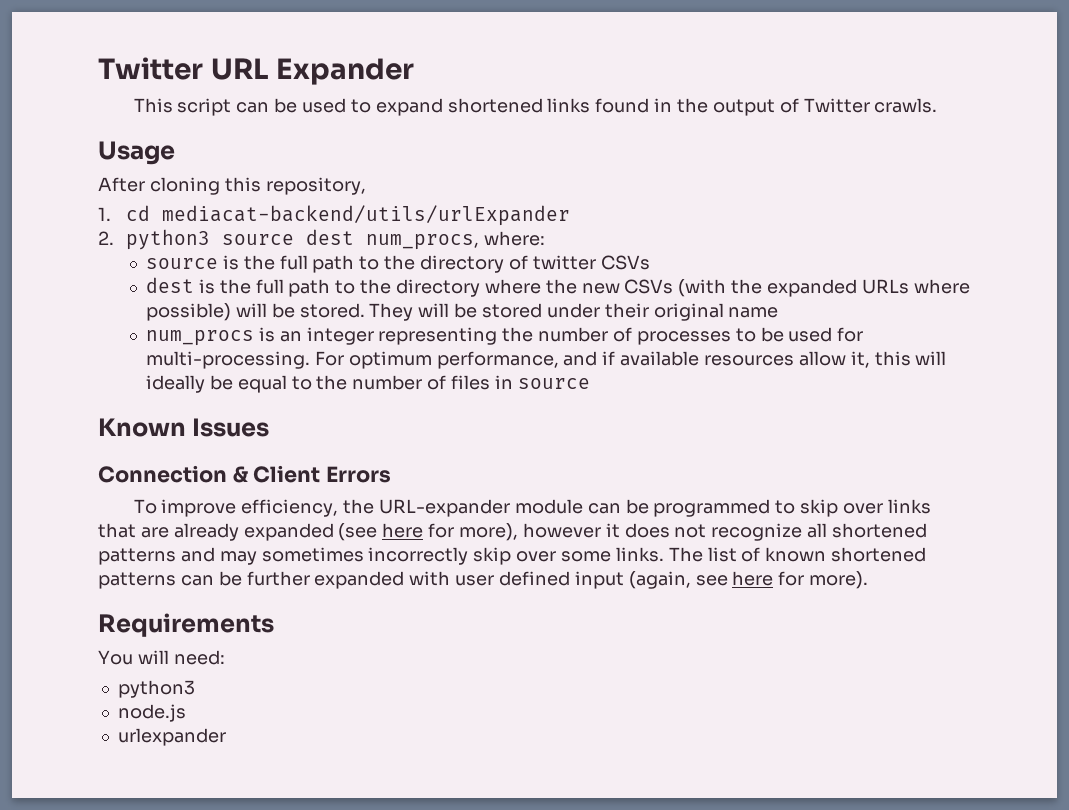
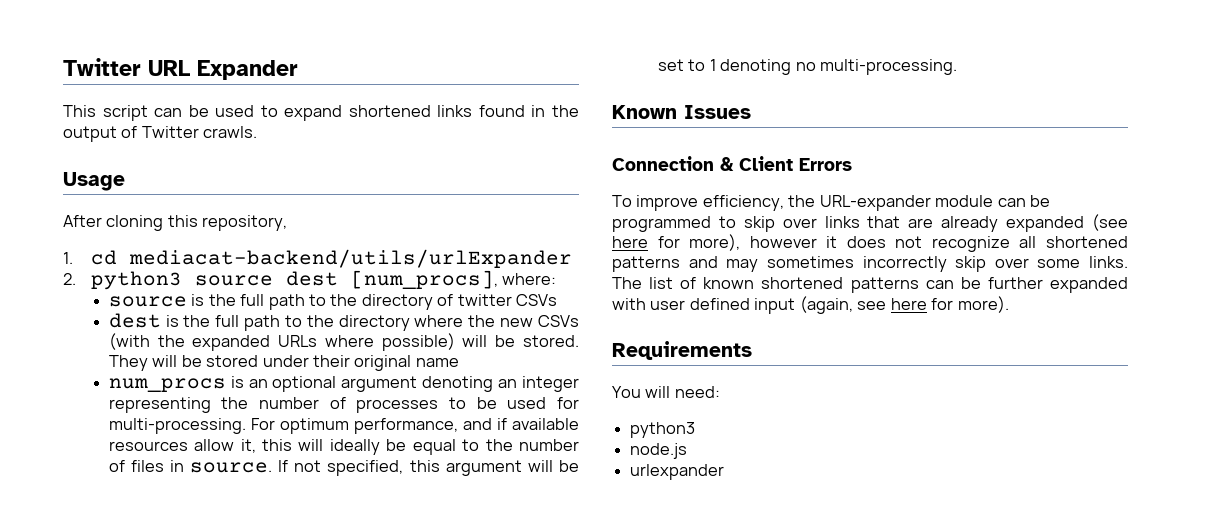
- 2. python3 source dest num_procs, where:
+ 2. python3 source dest [num_procs], where:
- num_procs is an integer representing the number of processes to be used for multi-processing.
+ num_procs is an optional argument denoting an integer representing the number of processes to be used for multi-processing.
- For optimum performance, and if available resources allow it, this will ideally be equal to the number of files in source
+ For optimum performance, and if available resources allow it, this will ideally be equal to the number of files in source. If not specified, this argument will be set to 1 denoting no multi-processing.

